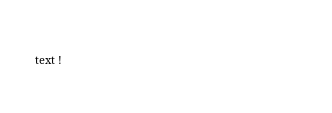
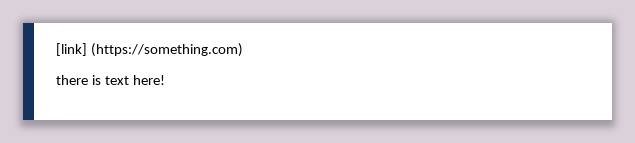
- text !
+ [link] (https://something.com)
+ there is text here!

